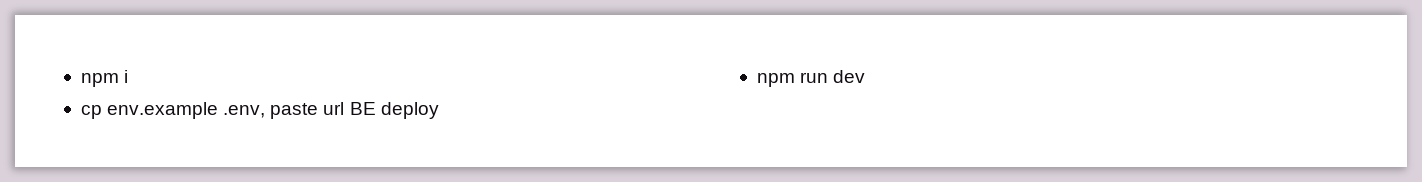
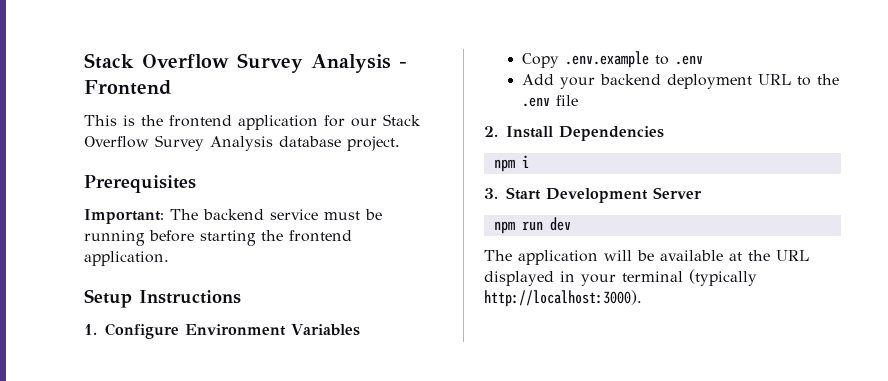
+ Stack Overflow Survey Analysis - Frontend
+ This is the frontend application for our Stack Overflow Survey Analysis database project.
+ Prerequisites
+ Important: The backend service must be running before starting the frontend application.
+ Setup Instructions
+ 1. Configure Environment Variables
+ Copy .env.example to .env
+ Add your backend deployment URL to the .env file
+ 2. Install Dependencies
  npm i
- cp env.example .env, paste url BE deploy
+ 3. Start Development Server
  npm run dev
+ The application will be available at the URL displayed in your terminal (typically http://localhost:3000).

